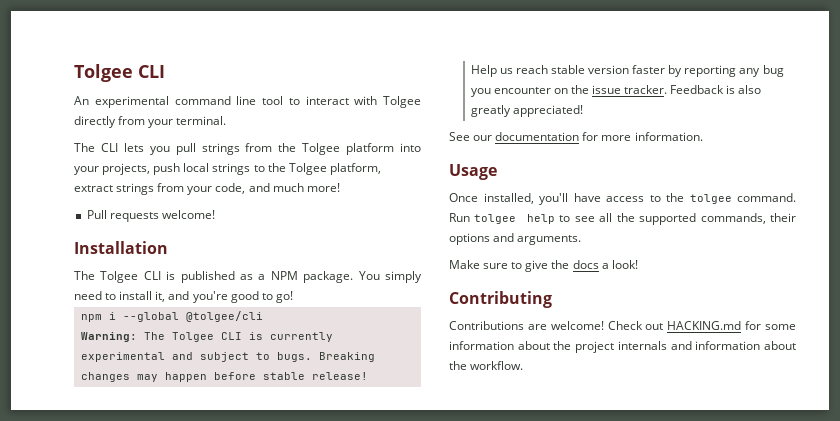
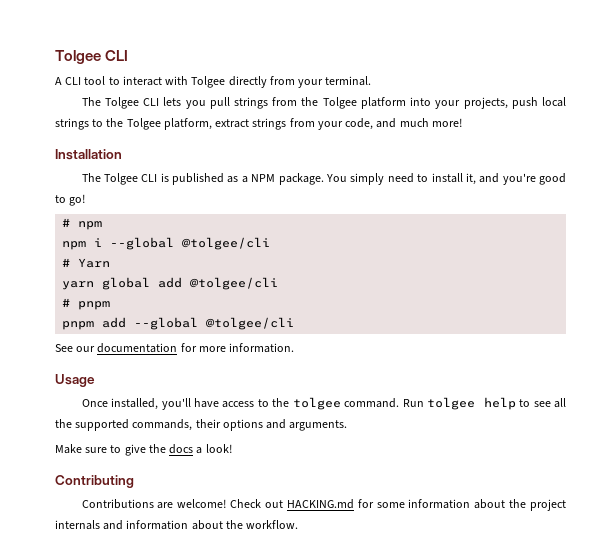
- An experimental command line tool to interact with Tolgee directly from your terminal.
+ A CLI tool to interact with Tolgee directly from your terminal.
- The CLI lets you pull strings from the Tolgee platform into your projects, push local strings to the Tolgee platform, extract strings from your code, and much more!
+ The Tolgee CLI lets you pull strings from the Tolgee platform into your projects, push local strings to the Tolgee platform, extract strings from your code, and much more!
- Pull requests welcome!
+ # npm
- Warning: The Tolgee CLI is currently experimental and subject to bugs. Breaking changes may happen before stable release!
- Help us reach stable version faster by reporting any bug you encounter on the issue tracker. Feedback is also greatly appreciated!
+ # Yarn
+ yarn global add @tolgee/cli
+ # pnpm
+ pnpm add --global @tolgee/cli

